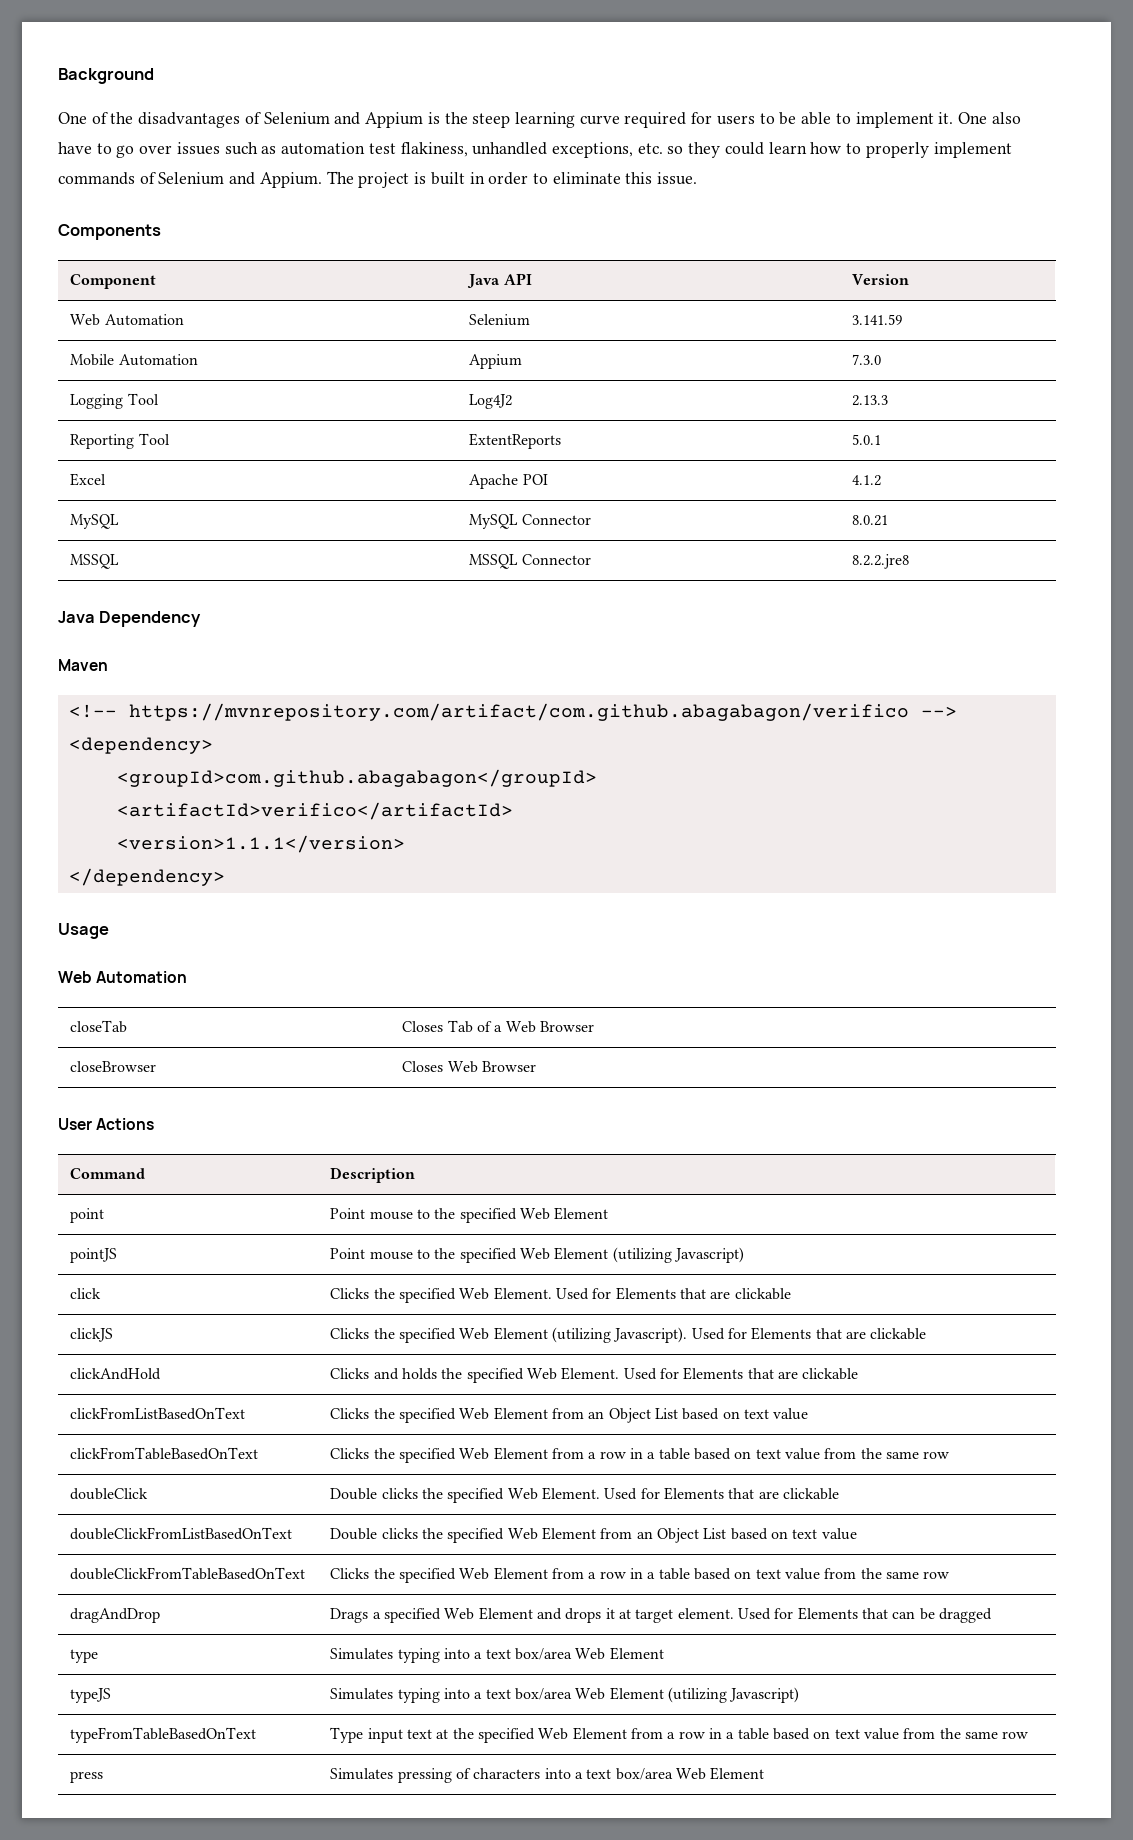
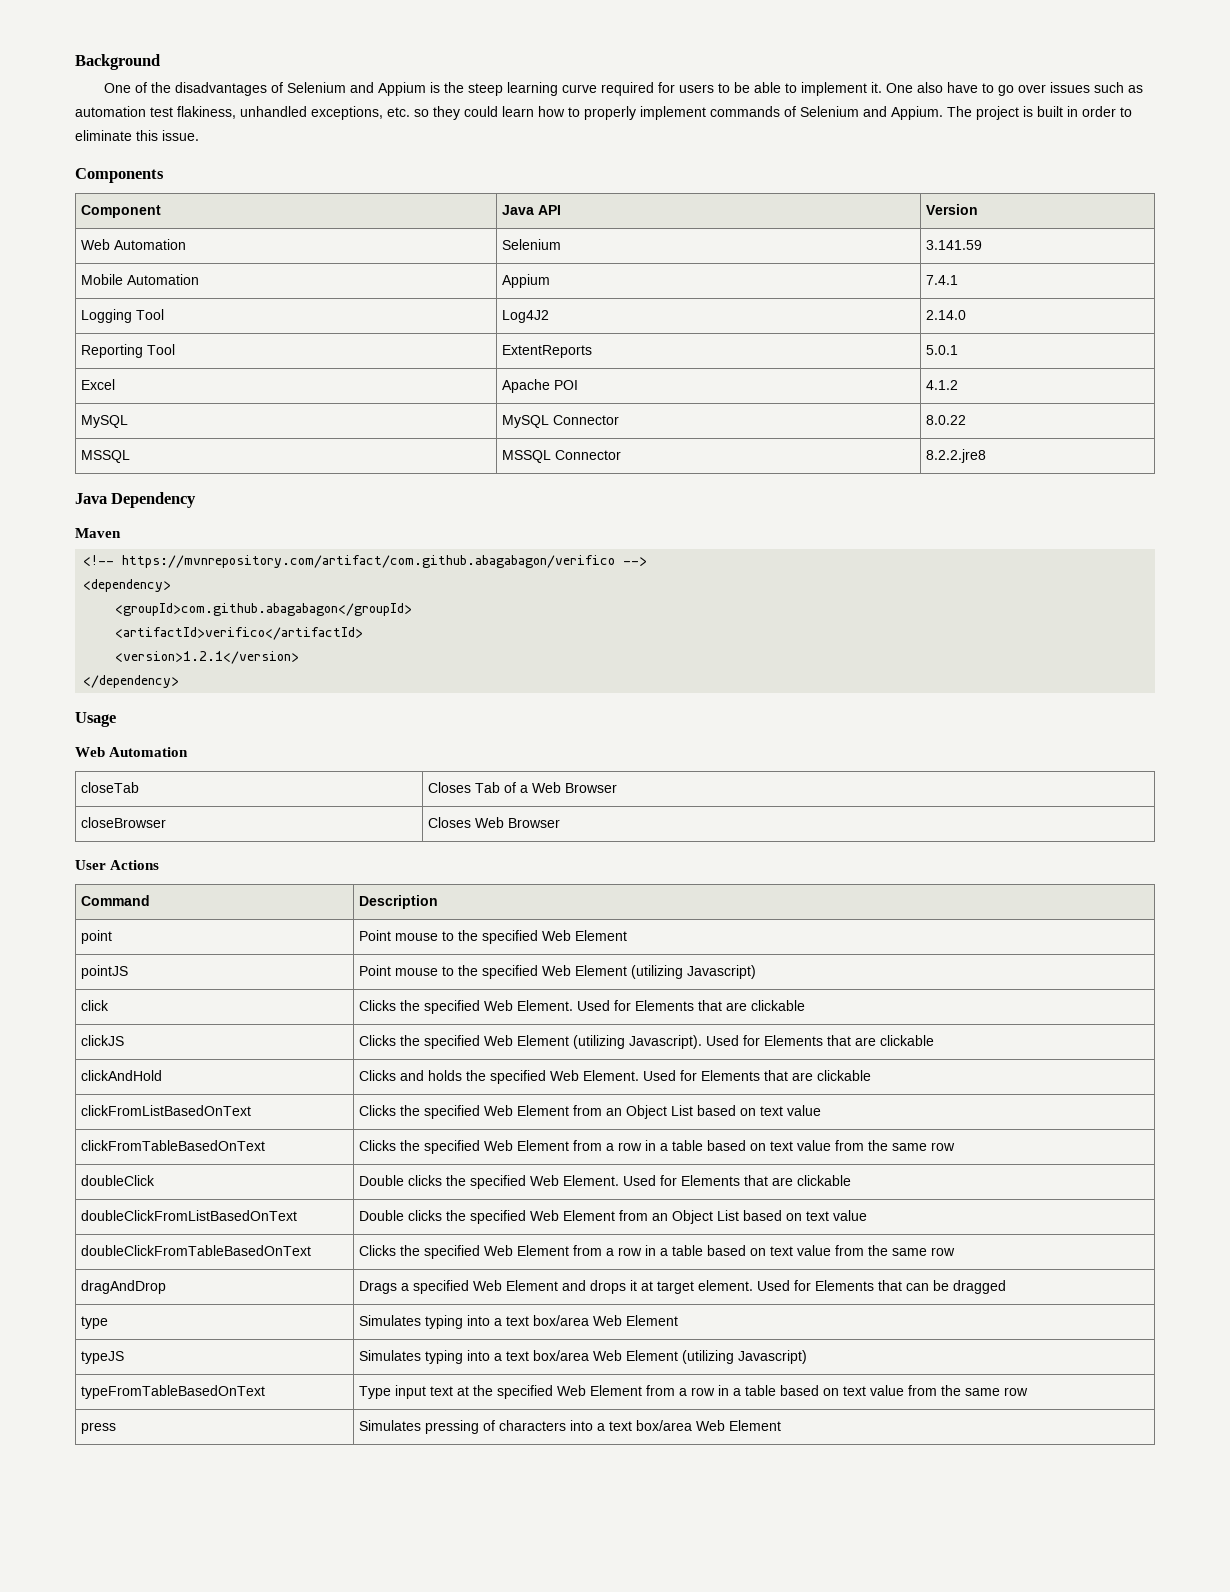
- Mobile Automation | Appium | 7.3.0
+ Mobile Automation | Appium | 7.4.1
- Logging Tool | Log4J2 | 2.13.3
+ Logging Tool | Log4J2 | 2.14.0
- MySQL | MySQL Connector | 8.0.21
+ MySQL | MySQL Connector | 8.0.22
- <version>1.1.1</version>
+ <version>1.2.1</version>

